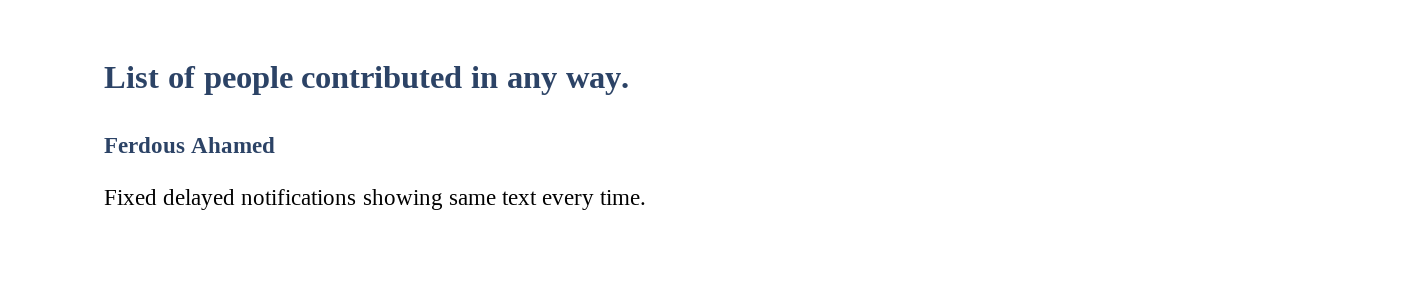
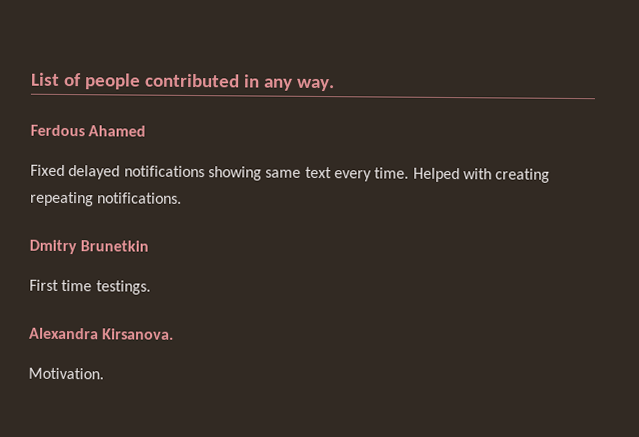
+ Helped with creating repeating notifications.
+ Dmitry Brunetkin
+ First time testings.
+ Alexandra Kirsanova.
+ Motivation.

